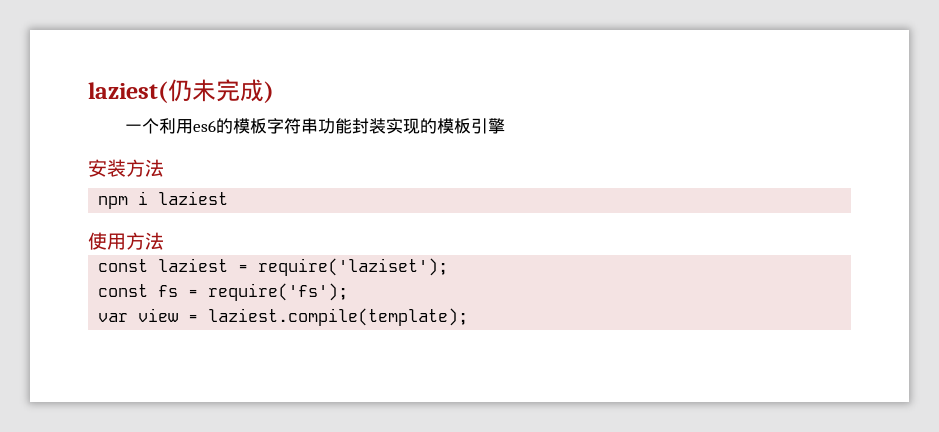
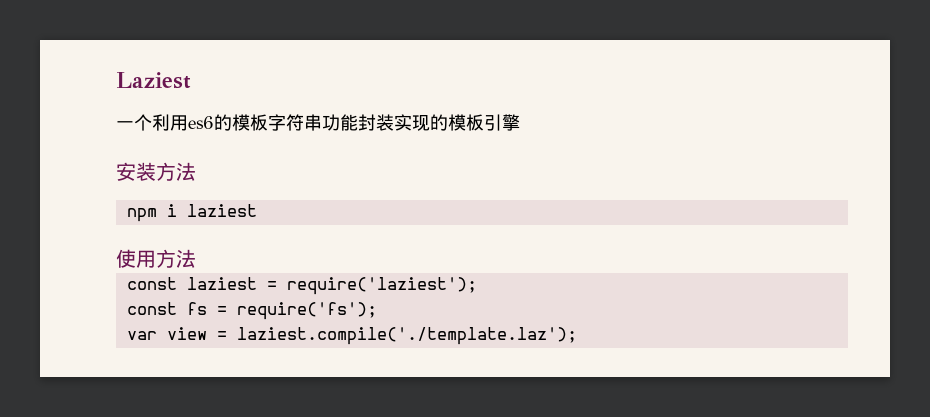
- laziest(仍未完成)
+ Laziest
- const laziest = require('laziset');
+ const laziest = require('laziest');
- var view = laziest.compile(template);
+ var view = laziest.compile('./template.laz');

